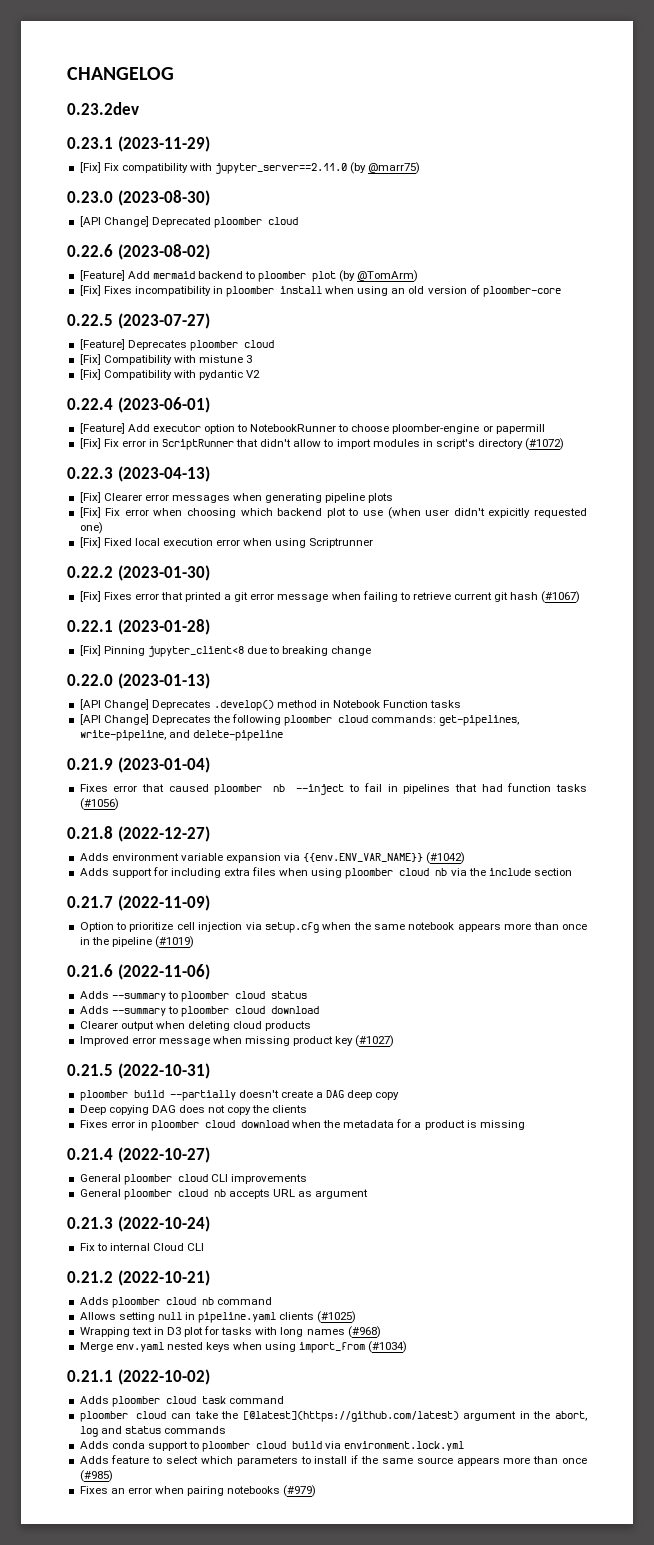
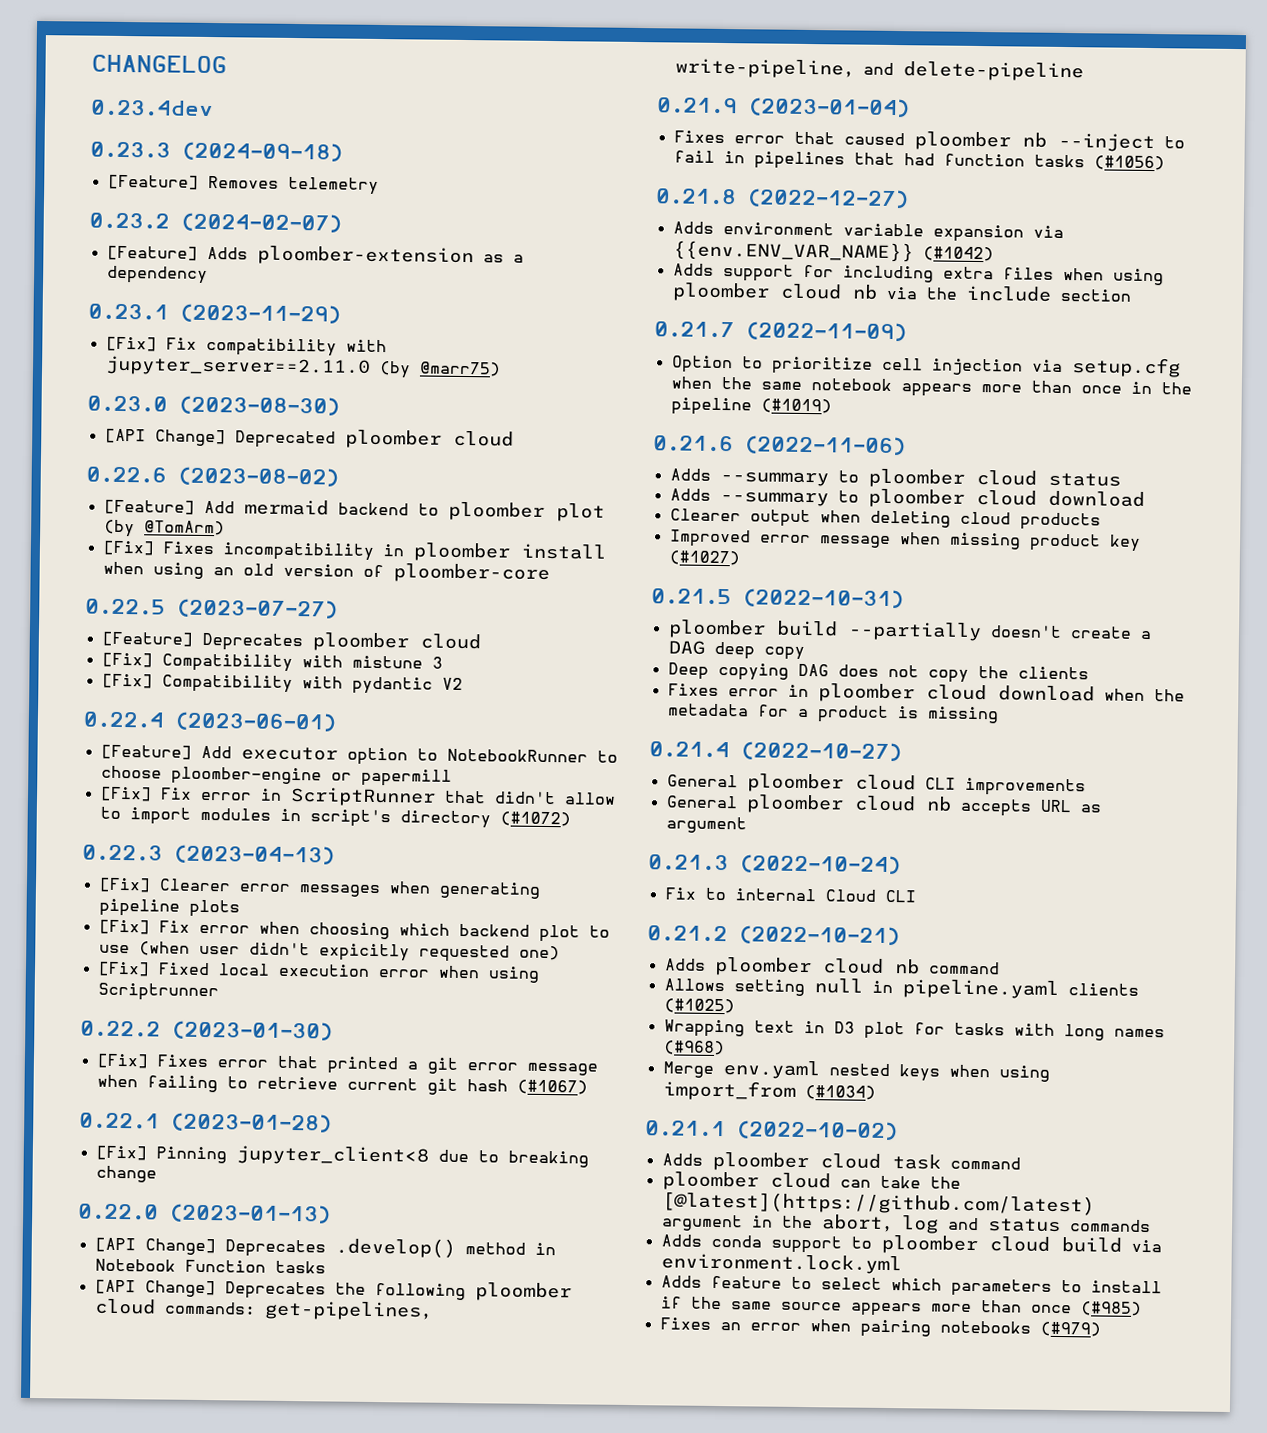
- 0.23.2dev
+ 0.23.4dev
+ 0.23.3 (2024-09-18)
+ [Feature] Removes telemetry
+ 0.23.2 (2024-02-07)
+ [Feature] Adds ploomber-extension as a dependency

